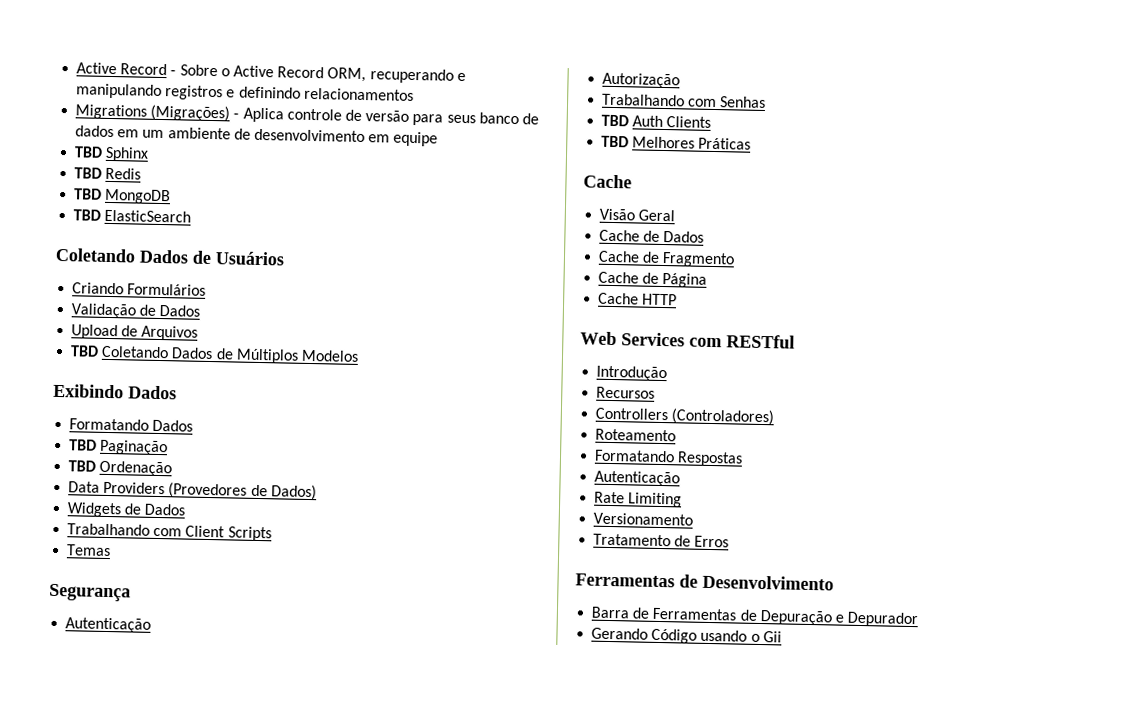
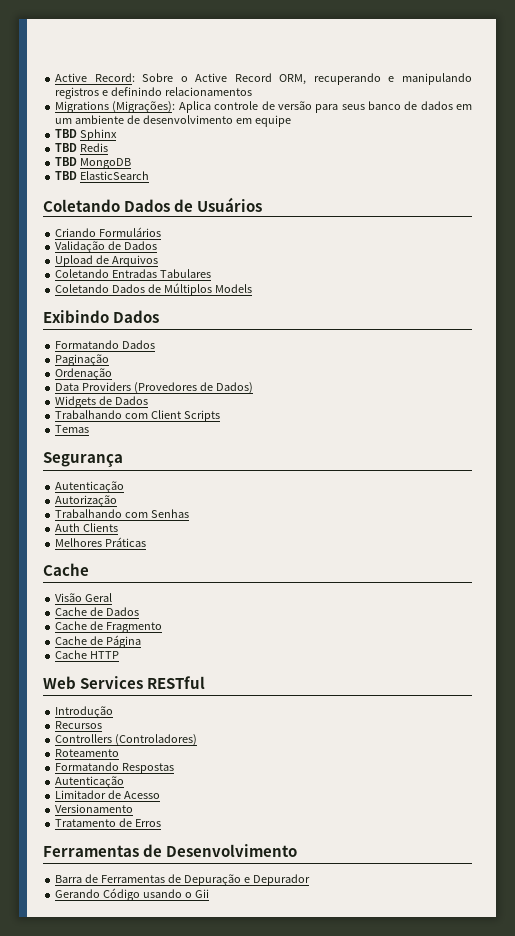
- Active Record - Sobre o Active Record ORM, recuperando e manipulando registros e definindo relacionamentos
+ Active Record: Sobre o Active Record ORM, recuperando e manipulando registros e definindo relacionamentos
- Migrations (Migrações) - Aplica controle de versão para seus banco de dados em um ambiente de desenvolvimento em equipe
+ Migrations (Migrações): Aplica controle de versão para seus banco de dados em um ambiente de desenvolvimento em equipe
- TBD Coletando Dados de Múltiplos Modelos
+ Coletando Entradas Tabulares
+ Coletando Dados de Múltiplos Models
- TBD Paginação
+ Paginação
- TBD Ordenação
+ Ordenação
- TBD Auth Clients
+ Auth Clients
- TBD Melhores Práticas
+ Melhores Práticas
- Web Services com RESTful
+ Web Services RESTful
- Rate Limiting
+ Limitador de Acesso

